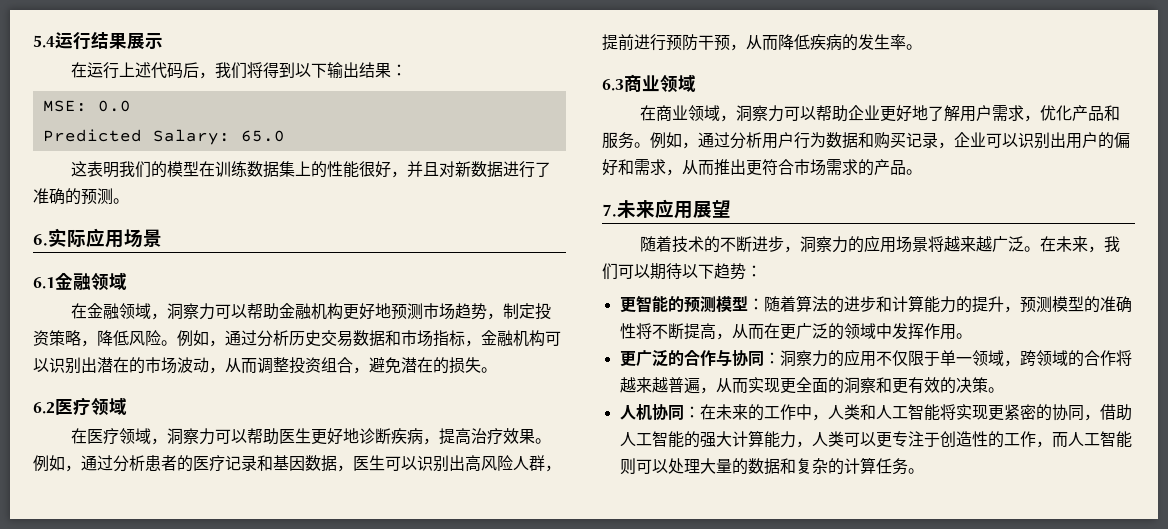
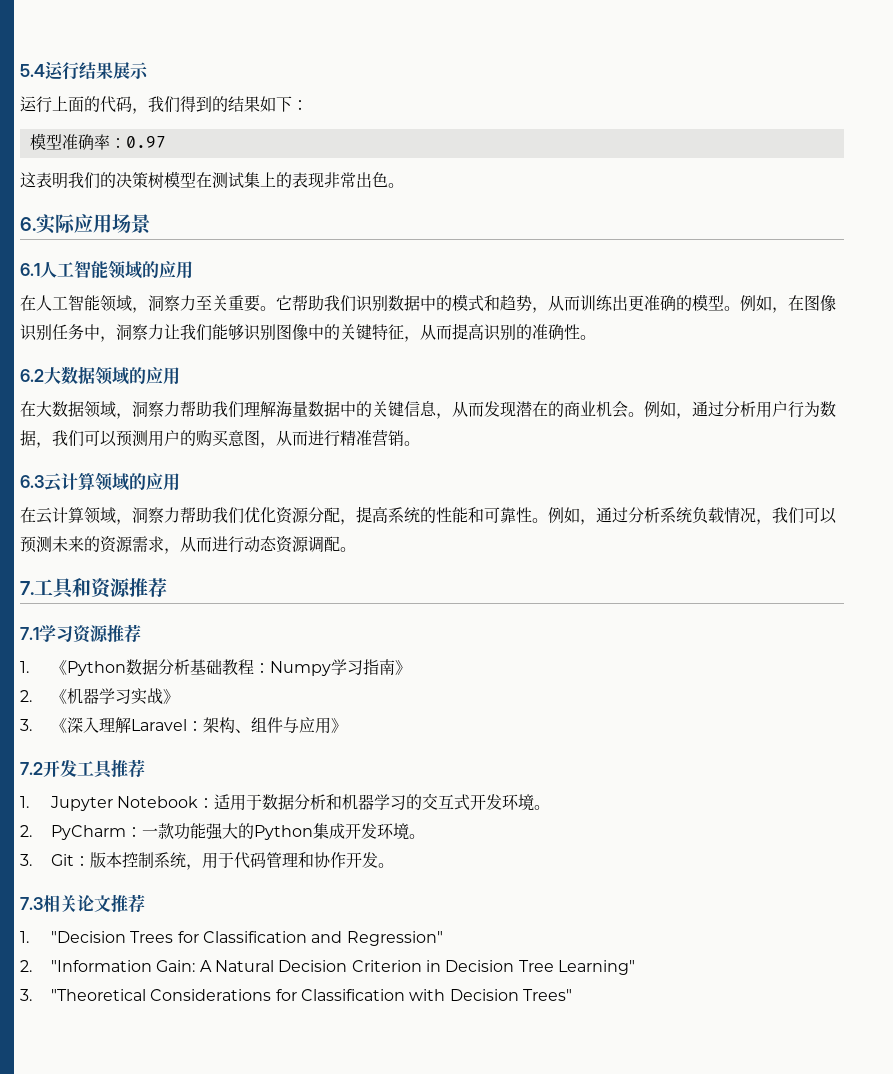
- 在运行上述代码后，我们将得到以下输出结果：
- MSE: 0.0
- Predicted Salary: 65.0
- 这表明我们的模型在训练数据集上的性能很好，并且对新数据进行了准确的预测。
+ 运行上面的代码，我们得到的结果如下：
+ 模型准确率：0.97
+ 这表明我们的决策树模型在测试集上的表现非常出色。
- 6.1金融领域
- 在金融领域，洞察力可以帮助金融机构更好地预测市场趋势，制定投资策略，降低风险。例如，通过分析历史交易数据和市场指标，金融机构可以识别出潜在的市场波动，从而调整投资组合，避免潜在的损失。
+ 6.1人工智能领域的应用
+ 在人工智能领域，洞察力至关重要。它帮助我们识别数据中的模式和趋势，从而训练出更准确的模型。例如，在图像识别任务中，洞察力让我们能够识别图像中的关键特征，从而提高识别的准确性。
- 6.2医疗领域
- 在医疗领域，洞察力可以帮助医生更好地诊断疾病，提高治疗效果。例如，通过分析患者的医疗记录和基因数据，医生可以识别出高风险人群，提前进行预防干预，从而降低疾病的发生率。
- 6.3商业领域
- 在商业领域，洞察力可以帮助企业更好地了解用户需求，优化产品和服务。
+ 6.2大数据领域的应用
+ 在大数据领域，洞察力帮助我们理解海量数据中的关键信息，从而发现潜在的商业机会。
- 例如，通过分析用户行为数据和购买记录，企业可以识别出用户的偏好和需求，从而推出更符合市场需求的产品。
- 7.未来应用展望
- 随着技术的不断进步，洞察力的应用场景将越来越广泛。在未来，我们可以期待以下趋势：
- 更智能的预测模型：随着算法的进步和计算能力的提升，预测模型的准确性将不断提高，从而在更广泛的领域中发挥作用。
- 更广泛的合作与协同：洞察力的应用不仅限于单一领域，跨领域的合作将越来越普遍，从而实现更全面的洞察和更有效的决策。
- 人机协同：在未来的工作中，人类和人工智能将实现更紧密的协同，借助人工智能的强大计算能力，人类可以更专注于创造性的工作，而人工智能则可以处理大量的数据和复杂的计算任务。
+ 例如，通过分析用户行为数据，我们可以预测用户的购买意图，从而进行精准营销。
+ 6.3云计算领域的应用
+ 在云计算领域，洞察力帮助我们优化资源分配，提高系统的性能和可靠性。例如，通过分析系统负载情况，我们可以预测未来的资源需求，从而进行动态资源调配。
+ 7.工具和资源推荐
+ 7.1学习资源推荐
+ 1.《Python数据分析基础教程：Numpy学习指南》
+ 2.《机器学习实战》
+ 3.《深入理解Laravel：架构、组件与应用》
+ 7.2开发工具推荐
+ 1. Jupyter Notebook：适用于数据分析和机器学习的交互式开发环境。
+ 2. PyCharm：一款功能强大的Python集成开发环境。
+ 3. Git：版本控制系统，用于代码管理和协作开发。
+ 7.3相关论文推荐
+ 1. "Decision Trees for Classification and Regression"
+ 2. "Information Gain: A Natural Decision Criterion in Decision Tree Learning"
+ 3. "Theoretical Considerations for Classification with Decision Trees"

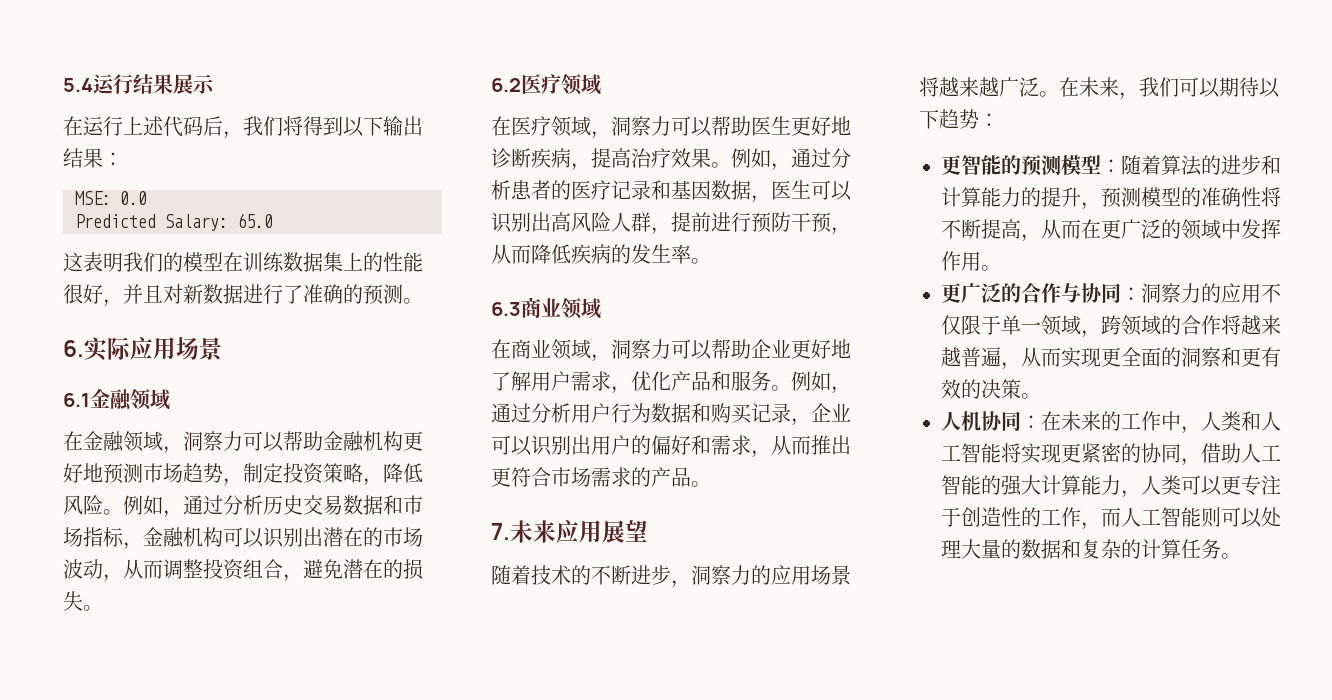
- 运行上面的代码，我们得到的结果如下：
- 模型准确率：0.97
- 这表明我们的决策树模型在测试集上的表现非常出色。
+ 在运行上述代码后，我们将得到以下输出结果：
+ MSE: 0.0
+ Predicted Salary: 65.0
+ 这表明我们的模型在训练数据集上的性能很好，并且对新数据进行了准确的预测。
- 6.1人工智能领域的应用
- 在人工智能领域，洞察力至关重要。它帮助我们识别数据中的模式和趋势，从而训练出更准确的模型。例如，在图像识别任务中，洞察力让我们能够识别图像中的关键特征，从而提高识别的准确性。
+ 6.1金融领域
+ 在金融领域，洞察力可以帮助金融机构更好地预测市场趋势，制定投资策略，降低风险。例如，通过分析历史交易数据和市场指标，金融机构可以识别出潜在的市场波动，从而调整投资组合，避免潜在的损失。
- 6.2大数据领域的应用
- 在大数据领域，洞察力帮助我们理解海量数据中的关键信息，从而发现潜在的商业机会。
+ 6.2医疗领域
+ 在医疗领域，洞察力可以帮助医生更好地诊断疾病，提高治疗效果。例如，通过分析患者的医疗记录和基因数据，医生可以识别出高风险人群，提前进行预防干预，从而降低疾病的发生率。
+ 6.3商业领域
+ 在商业领域，洞察力可以帮助企业更好地了解用户需求，优化产品和服务。
- 例如，通过分析用户行为数据，我们可以预测用户的购买意图，从而进行精准营销。
- 6.3云计算领域的应用
- 在云计算领域，洞察力帮助我们优化资源分配，提高系统的性能和可靠性。例如，通过分析系统负载情况，我们可以预测未来的资源需求，从而进行动态资源调配。
- 7.工具和资源推荐
- 7.1学习资源推荐
- 1.《Python数据分析基础教程：Numpy学习指南》
- 2.《机器学习实战》
- 3.《深入理解Laravel：架构、组件与应用》
- 7.2开发工具推荐
- 1. Jupyter Notebook：适用于数据分析和机器学习的交互式开发环境。
- 2. PyCharm：一款功能强大的Python集成开发环境。
- 3. Git：版本控制系统，用于代码管理和协作开发。
- 7.3相关论文推荐
- 1. "Decision Trees for Classification and Regression"
- 2. "Information Gain: A Natural Decision Criterion in Decision Tree Learning"
- 3. "Theoretical Considerations for Classification with Decision Trees"
+ 例如，通过分析用户行为数据和购买记录，企业可以识别出用户的偏好和需求，从而推出更符合市场需求的产品。
+ 7.未来应用展望
+ 随着技术的不断进步，洞察力的应用场景将越来越广泛。在未来，我们可以期待以下趋势：
+ 更智能的预测模型：随着算法的进步和计算能力的提升，预测模型的准确性将不断提高，从而在更广泛的领域中发挥作用。
+ 更广泛的合作与协同：洞察力的应用不仅限于单一领域，跨领域的合作将越来越普遍，从而实现更全面的洞察和更有效的决策。
+ 人机协同：在未来的工作中，人类和人工智能将实现更紧密的协同，借助人工智能的强大计算能力，人类可以更专注于创造性的工作，而人工智能则可以处理大量的数据和复杂的计算任务。

